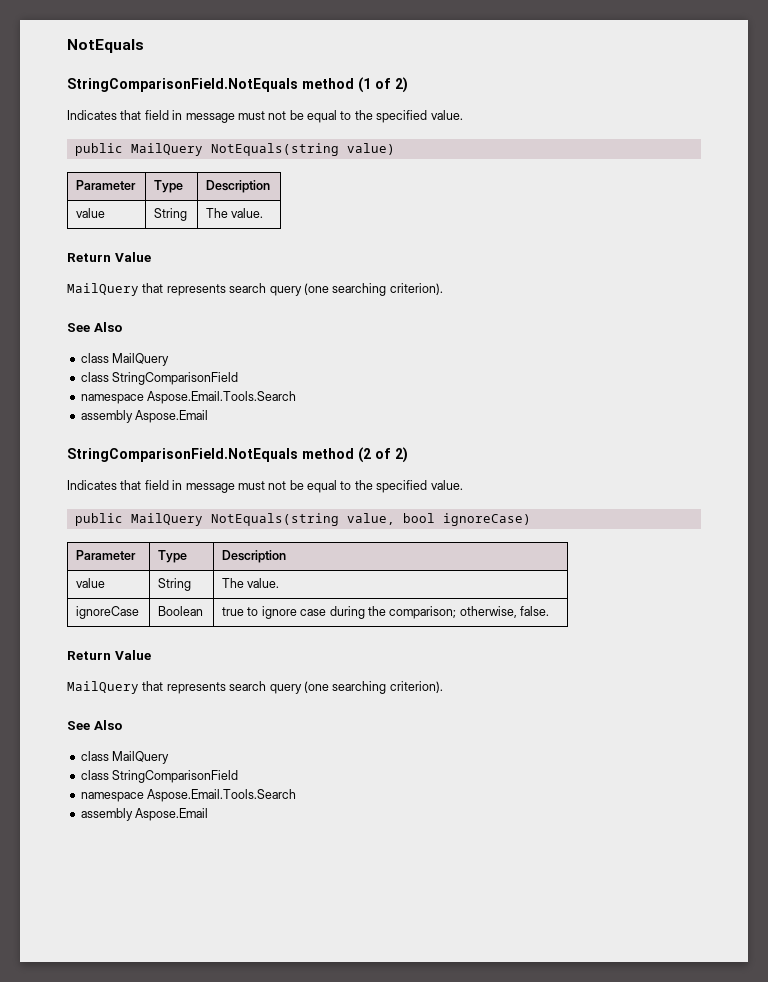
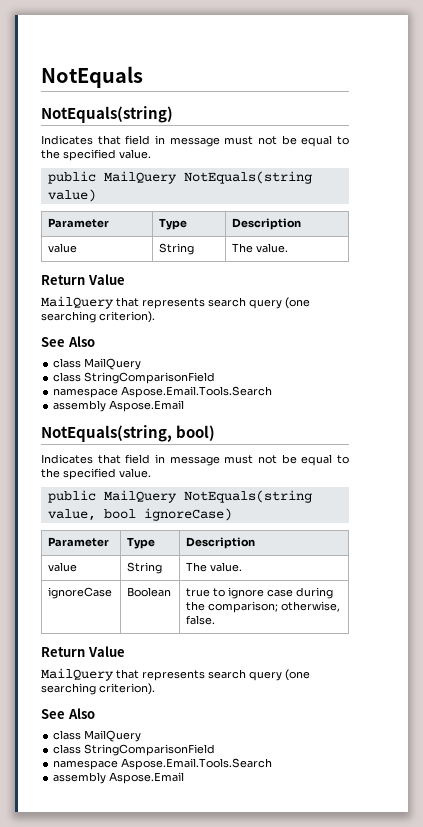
- StringComparisonField.NotEquals method (1 of 2)
+ NotEquals(string)
- StringComparisonField.NotEquals method (2 of 2)
+ NotEquals(string, bool)

